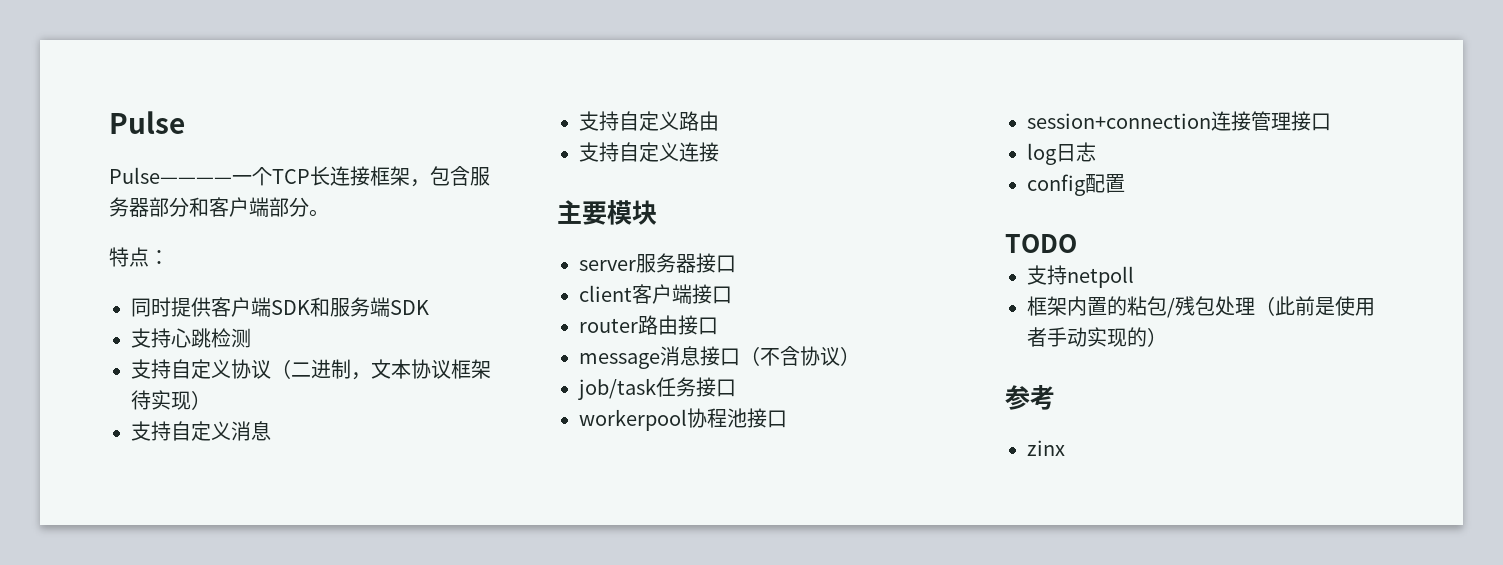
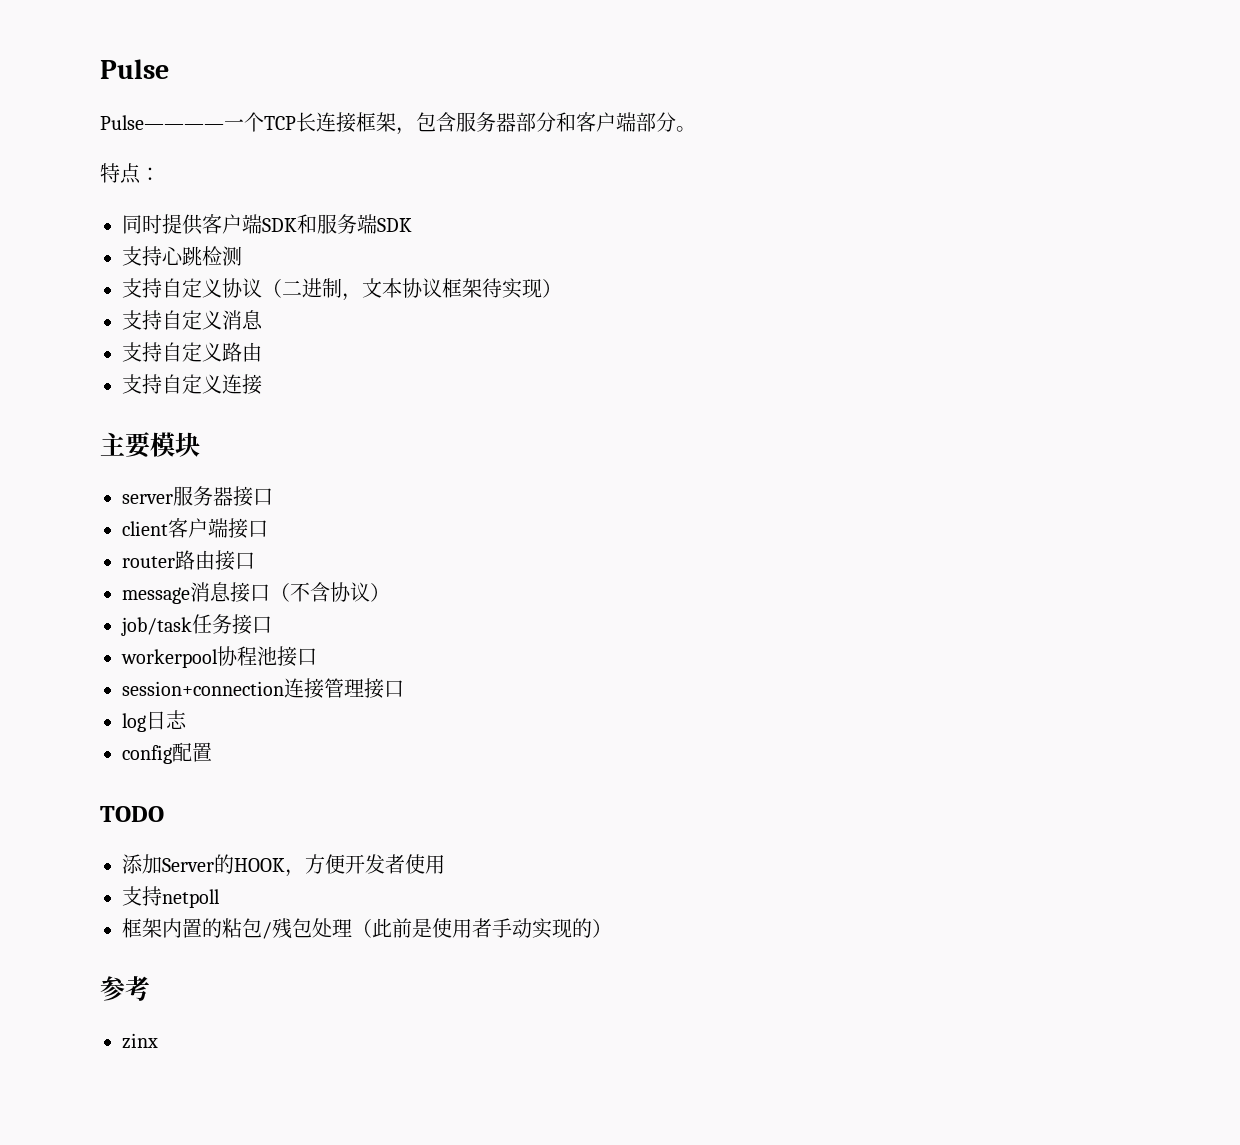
+ 添加Server的HOOK，方便开发者使用

